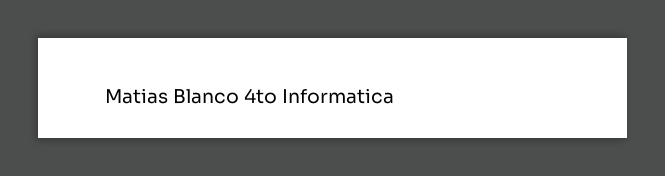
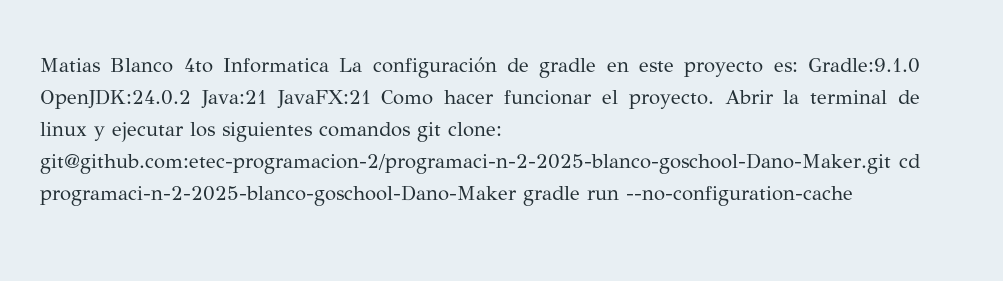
- Matias Blanco 4to Informatica
+ Matias Blanco 4to Informatica La configuración de gradle en este proyecto es: Gradle:9.1.0 OpenJDK:24.0.2 Java:21 JavaFX:21 Como hacer funcionar el proyecto. Abrir la terminal de linux y ejecutar los siguientes comandos git clone: git@github.com:etec-programacion-2/programaci-n-2-2025-blanco-goschool-Dano-Maker.git cd programaci-n-2-2025-blanco-goschool-Dano-Maker gradle run --no-configuration-cache

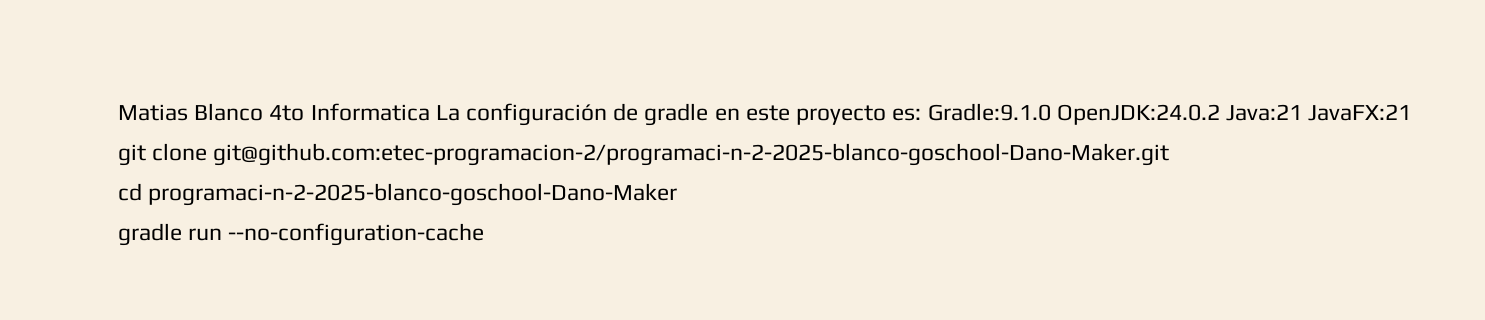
- Matias Blanco 4to Informatica La configuración de gradle en este proyecto es: Gradle:9.1.0 OpenJDK:24.0.2 Java:21 JavaFX:21 Como hacer funcionar el proyecto. Abrir la terminal de linux y ejecutar los siguientes comandos git clone: git@github.com:etec-programacion-2/programaci-n-2-2025-blanco-goschool-Dano-Maker.git cd programaci-n-2-2025-blanco-goschool-Dano-Maker gradle run --no-configuration-cache
+ Matias Blanco 4to Informatica La configuración de gradle en este proyecto es: Gradle:9.1.0 OpenJDK:24.0.2 Java:21 JavaFX:21
+ git clone git@github.com:etec-programacion-2/programaci-n-2-2025-blanco-goschool-Dano-Maker.git
+ cd programaci-n-2-2025-blanco-goschool-Dano-Maker
+ gradle run --no-configuration-cache

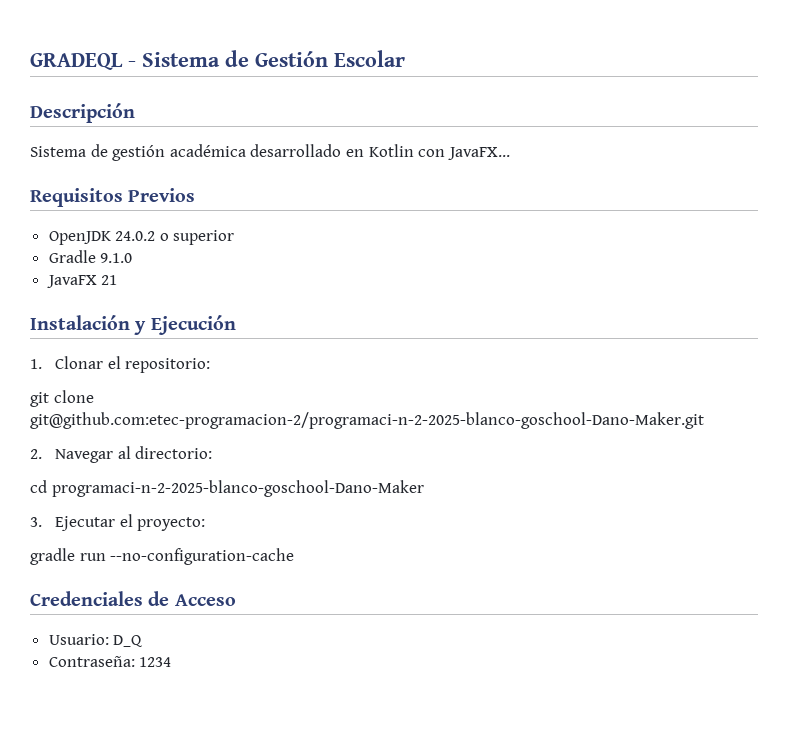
- Matias Blanco 4to Informatica La configuración de gradle en este proyecto es: Gradle:9.1.0 OpenJDK:24.0.2 Java:21 JavaFX:21
+ GRADEQL - Sistema de Gestión Escolar
+ Descripción
+ Sistema de gestión académica desarrollado en Kotlin con JavaFX...
+ Requisitos Previos
+ OpenJDK 24.0.2 o superior
+ Gradle 9.1.0
+ JavaFX 21
+ Instalación y Ejecución
+ 1. Clonar el repositorio:
  git clone git@github.com:etec-programacion-2/programaci-n-2-2025-blanco-goschool-Dano-Maker.git
+ 2. Navegar al directorio:
  cd programaci-n-2-2025-blanco-goschool-Dano-Maker
+ 3. Ejecutar el proyecto:
  gradle run --no-configuration-cache
+ Credenciales de Acceso
+ Usuario: D_Q
+ Contraseña: 1234

